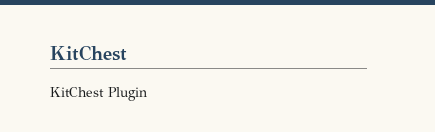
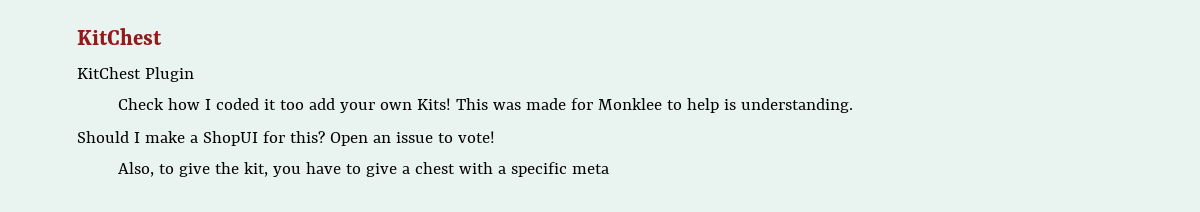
+ Check how I coded it too add your own Kits! This was made for Monklee to help is understanding.
+ Should I make a ShopUI for this? Open an issue to vote!
+ Also, to give the kit, you have to give a chest with a specific meta

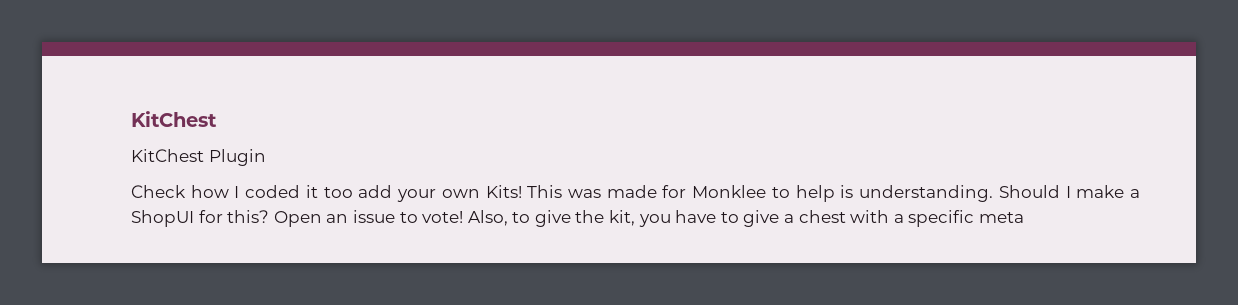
- This was made for Monklee to help is understanding.
- Should I make a ShopUI for this?
+ This was made for Monklee to help is understanding. Should I make a ShopUI for this?
- Open an issue to vote!
- Also, to give the kit, you have to give a chest with a specific meta
+ Open an issue to vote! Also, to give the kit, you have to give a chest with a specific meta

